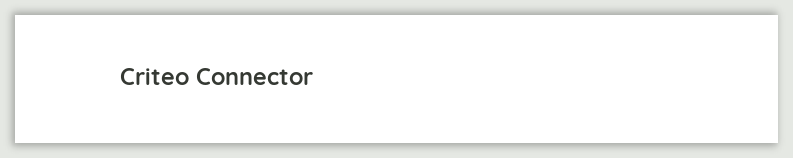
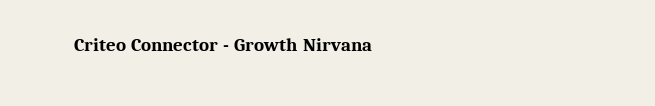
- Criteo Connector
+ Criteo Connector - Growth Nirvana

